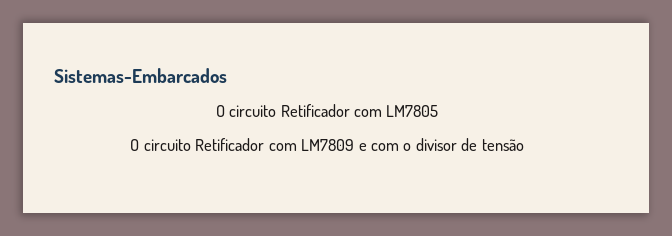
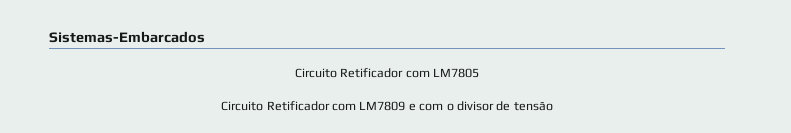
- O circuito Retificador com LM7805
+ Circuito Retificador com LM7805
- O circuito Retificador com LM7809 e com o divisor de tensão
+ Circuito Retificador com LM7809 e com o divisor de tensão

